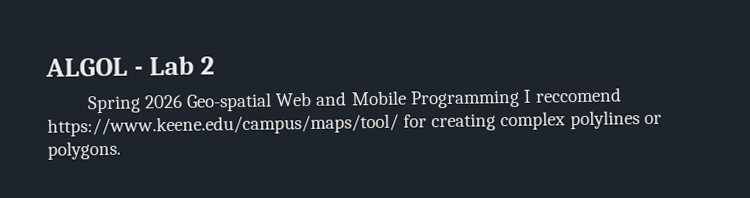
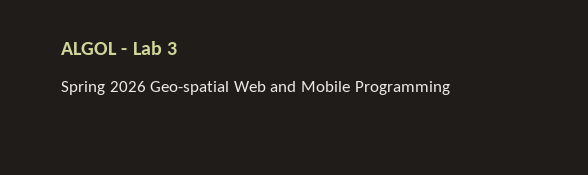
- ALGOL - Lab 2
+ ALGOL - Lab 3
- Spring 2026 Geo-spatial Web and Mobile Programming I reccomend https://www.keene.edu/campus/maps/tool/ for creating complex polylines or polygons.
+ Spring 2026 Geo-spatial Web and Mobile Programming

